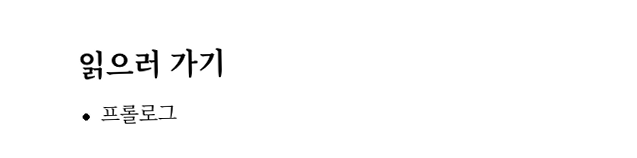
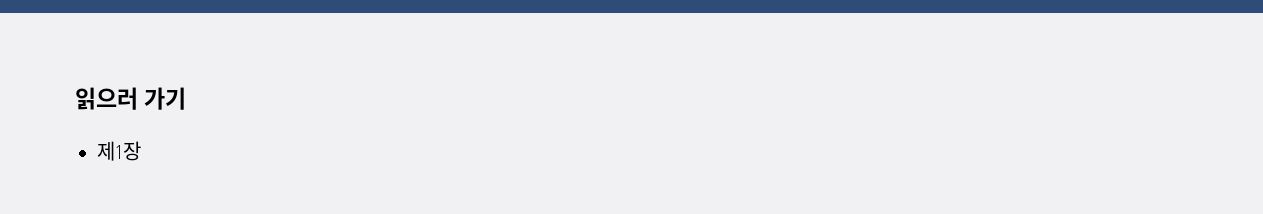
- 프롤로그
+ 제1장

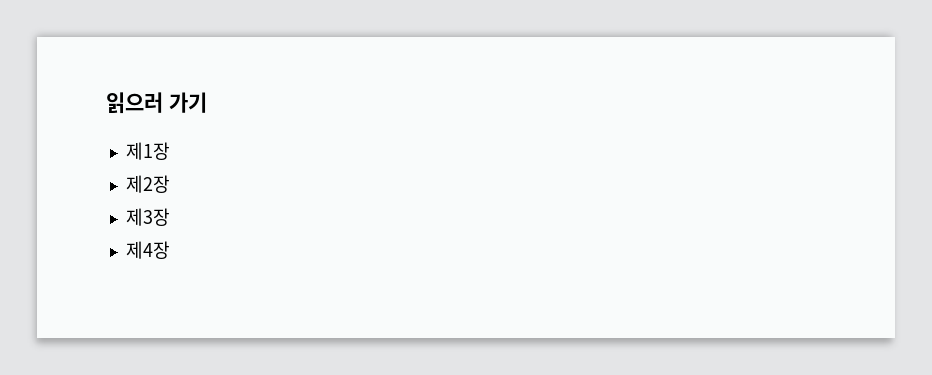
+ 제2장
+ 제3장
+ 제4장

